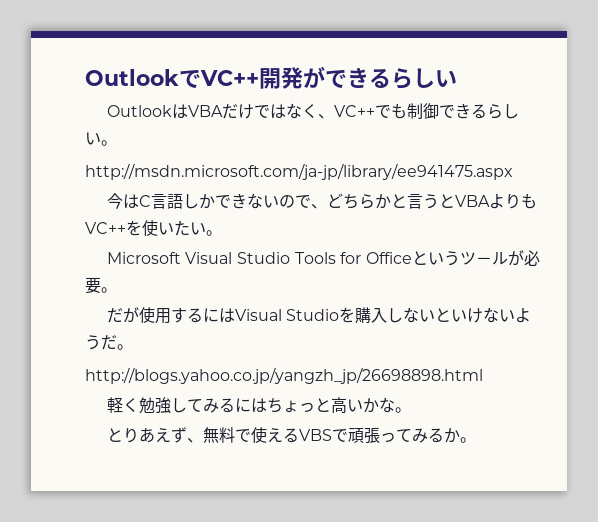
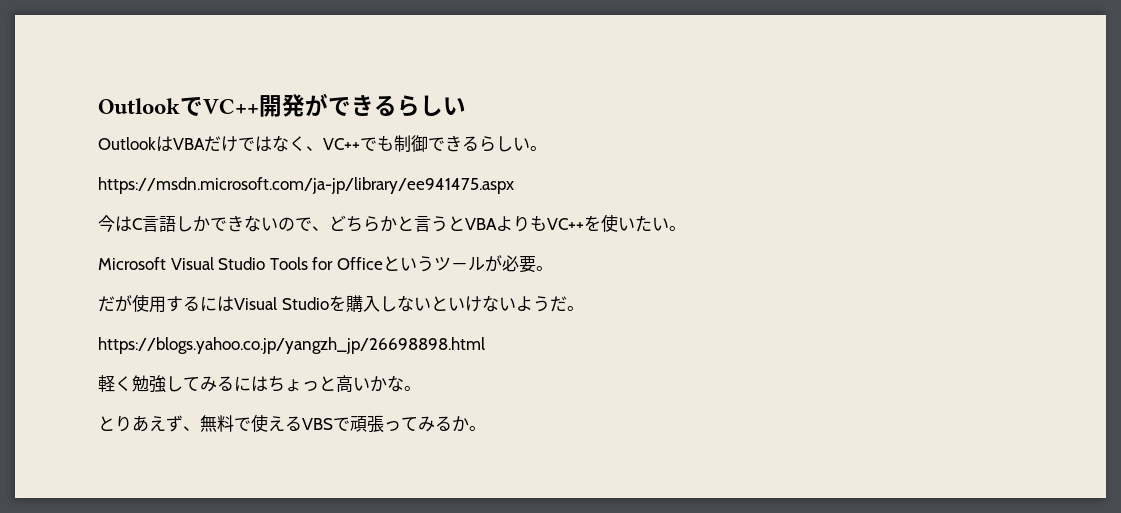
- http://msdn.microsoft.com/ja-jp/library/ee941475.aspx
+ https://msdn.microsoft.com/ja-jp/library/ee941475.aspx
- http://blogs.yahoo.co.jp/yangzh_jp/26698898.html
+ https://blogs.yahoo.co.jp/yangzh_jp/26698898.html

